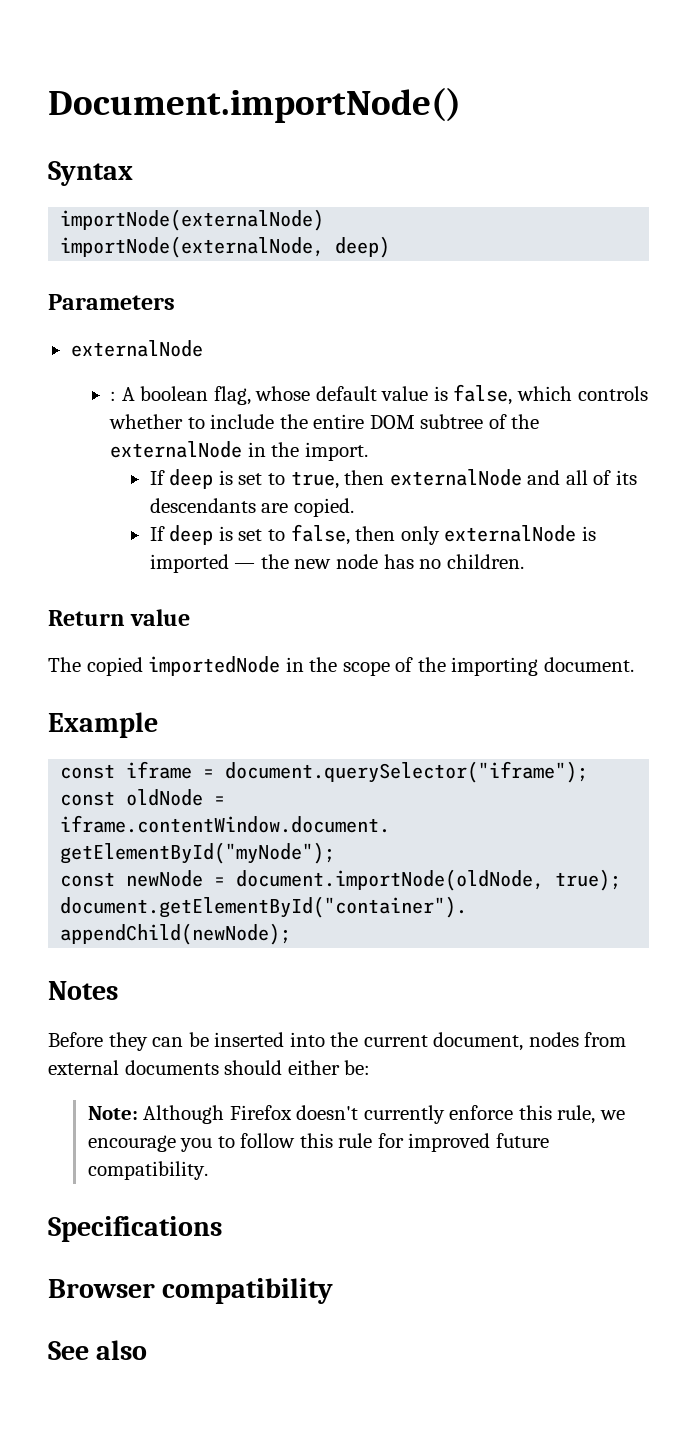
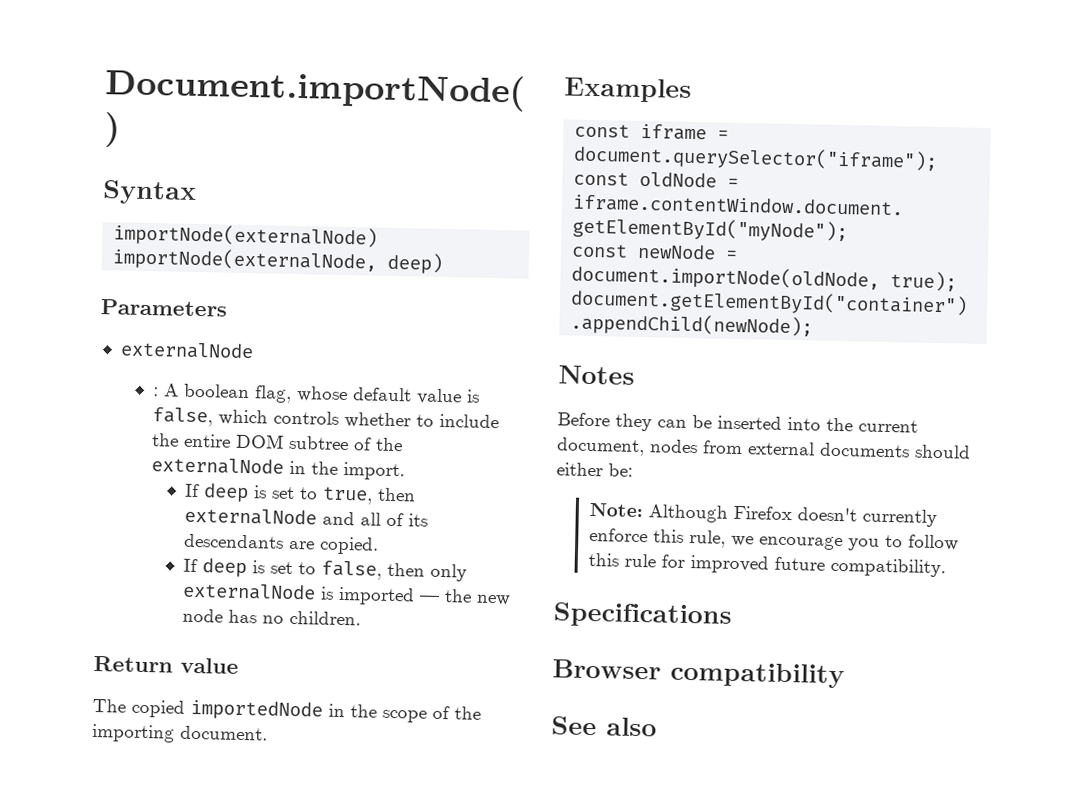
- Example
+ Examples

